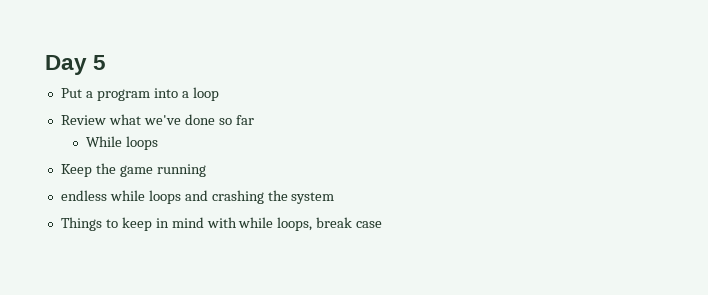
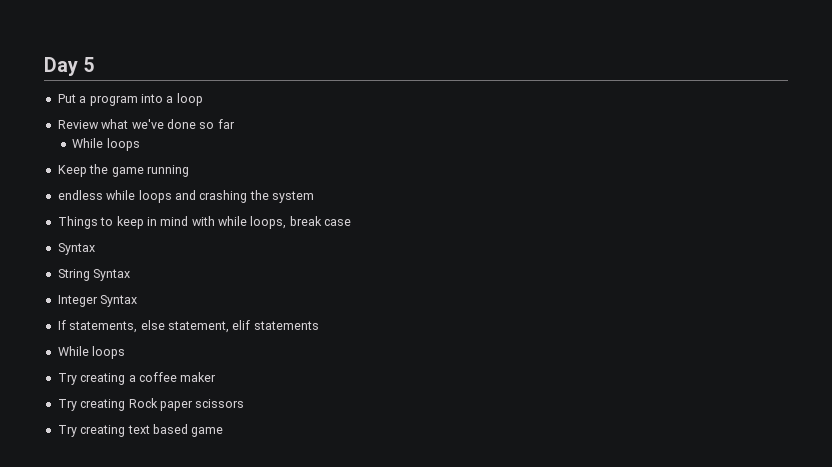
  Things to keep in mind with while loops, break case
+ Syntax
+ String Syntax
+ Integer Syntax
+ If statements, else statement, elif statements
+ While loops
+ Try creating a coffee maker
+ Try creating Rock paper scissors
+ Try creating text based game

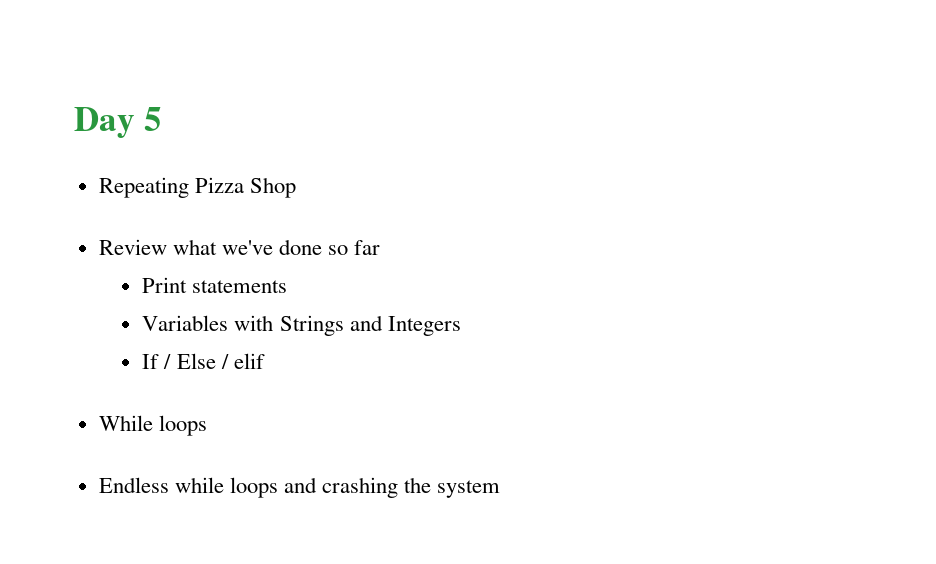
- Put a program into a loop
+ Repeating Pizza Shop
  Review what we've done so far
+ Print statements
+ Variables with Strings and Integers
+ If / Else / elif
  While loops
- Keep the game running
- endless while loops and crashing the system
+ Endless while loops and crashing the system
- Things to keep in mind with while loops, break case
- Syntax
- String Syntax
- Integer Syntax
- If statements, else statement, elif statements
- While loops
- Try creating a coffee maker
- Try creating Rock paper scissors
- Try creating text based game

